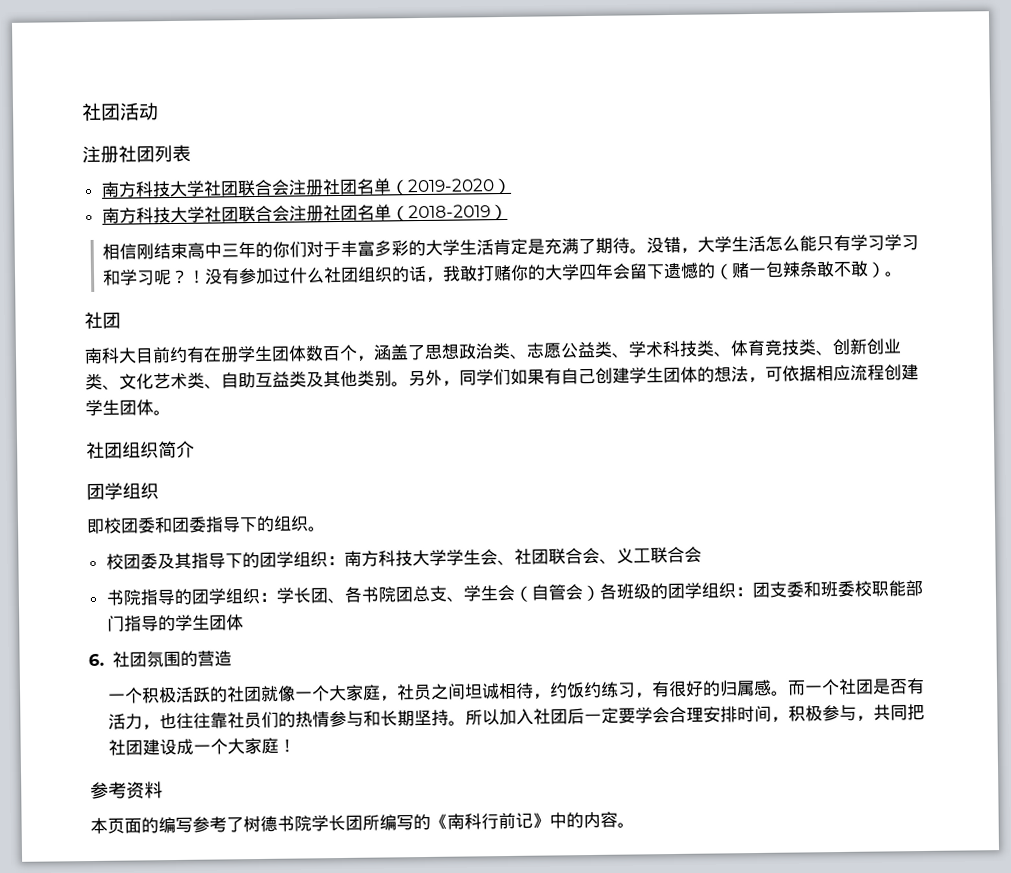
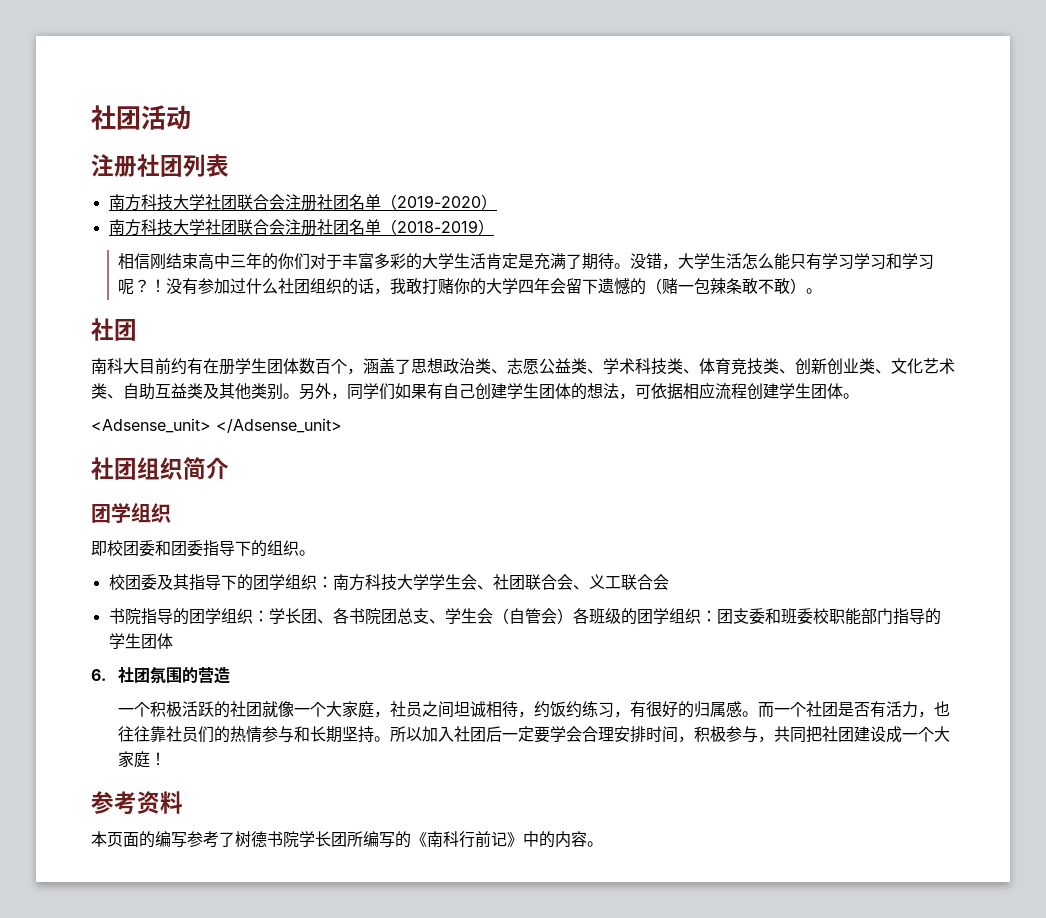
+ <Adsense_unit> </Adsense_unit>

